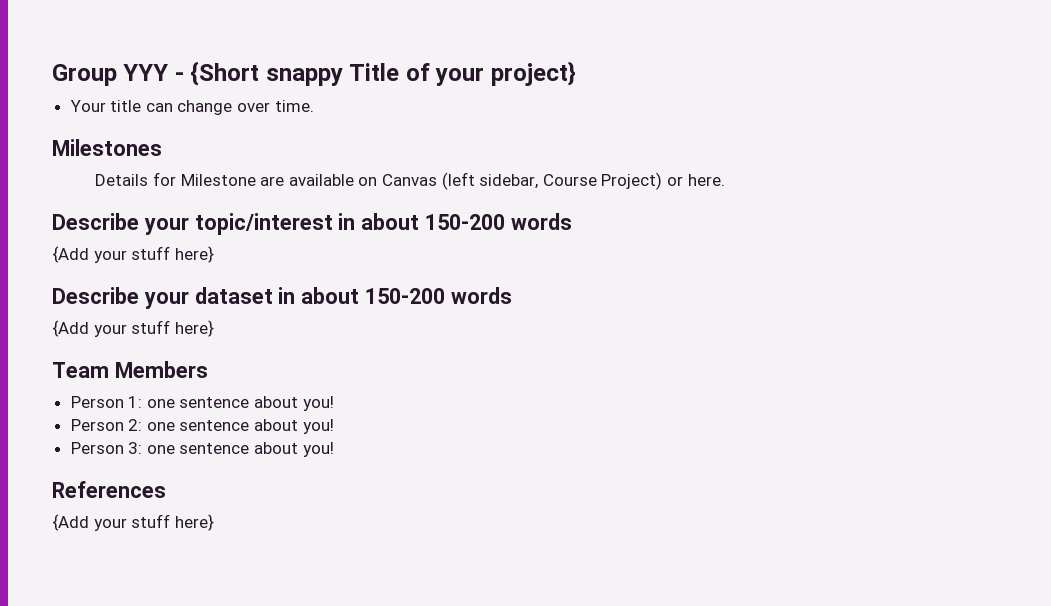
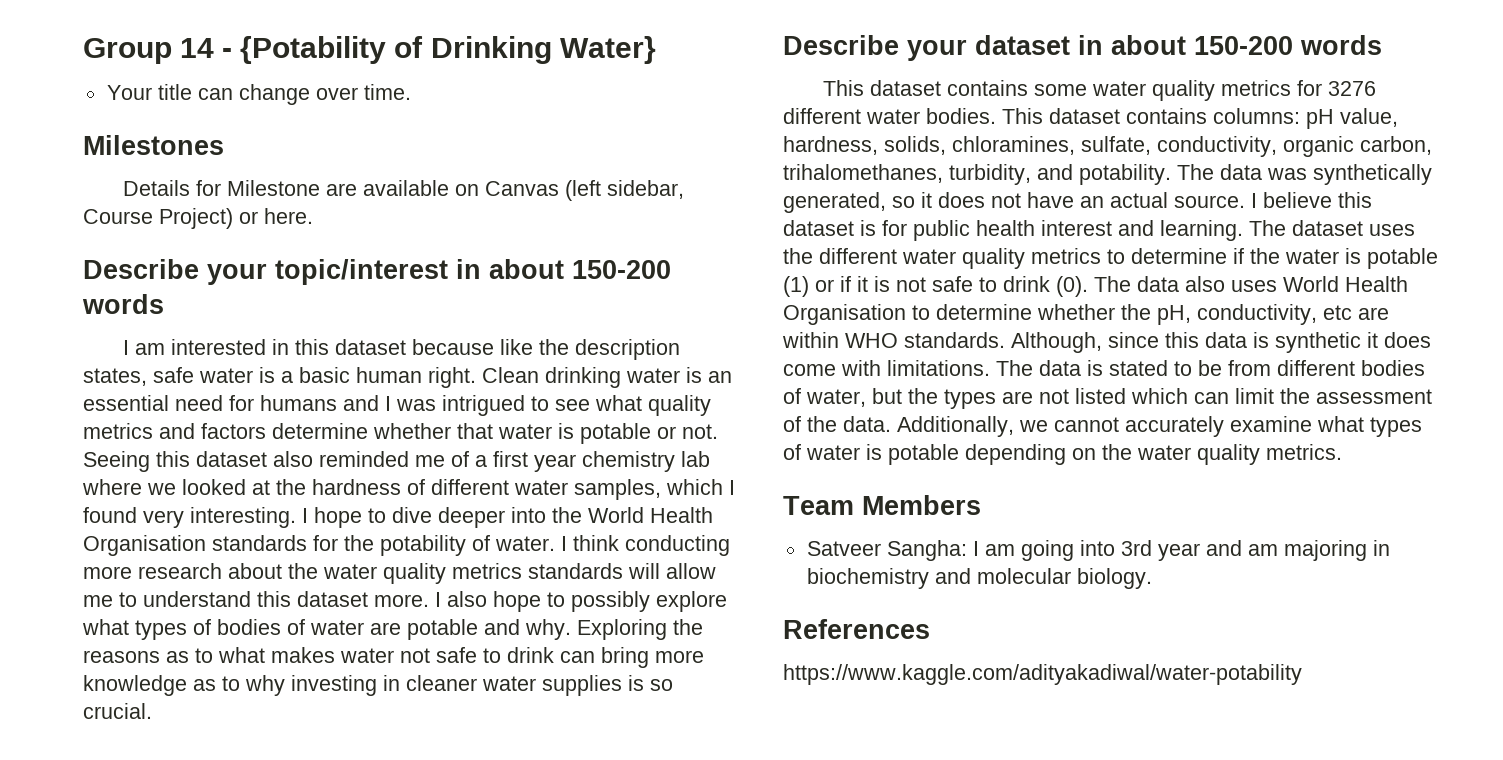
- Group YYY - {Short snappy Title of your project}
+ Group 14 - {Potability of Drinking Water}
  Describe your topic/interest in about 150-200 words
- {Add your stuff here}
+ I am interested in this dataset because like the description states, safe water is a basic human right. Clean drinking water is an essential need for humans and I was intrigued to see what quality metrics and factors determine whether that water is potable or not. Seeing this dataset also reminded me of a first year chemistry lab where we looked at the hardness of different water samples, which I found very interesting. I hope to dive deeper into the World Health Organisation standards for the potability of water. I think conducting more research about the water quality metrics standards will allow me to understand this dataset more. I also hope to possibly explore what types of bodies of water are potable and why. Exploring the reasons as to what makes water not safe to drink can bring more knowledge as to why investing in cleaner water supplies is so crucial.
  Describe your dataset in about 150-200 words
- {Add your stuff here}
+ This dataset contains some water quality metrics for 3276 different water bodies. This dataset contains columns: pH value, hardness, solids, chloramines, sulfate, conductivity, organic carbon, trihalomethanes, turbidity, and potability. The data was synthetically generated, so it does not have an actual source. I believe this dataset is for public health interest and learning. The dataset uses the different water quality metrics to determine if the water is potable (1) or if it is not safe to drink (0). The data also uses World Health Organisation to determine whether the pH, conductivity, etc are within WHO standards. Although, since this data is synthetic it does come with limitations. The data is stated to be from different bodies of water, but the types are not listed which can limit the assessment of the data. Additionally, we cannot accurately examine what types of water is potable depending on the water quality metrics.
  Team Members
- Person 1: one sentence about you!
- Person 2: one sentence about you!
- Person 3: one sentence about you!
+ Satveer Sangha: I am going into 3rd year and am majoring in biochemistry and molecular biology.
  References
- {Add your stuff here}
+ https://www.kaggle.com/adityakadiwal/water-potability

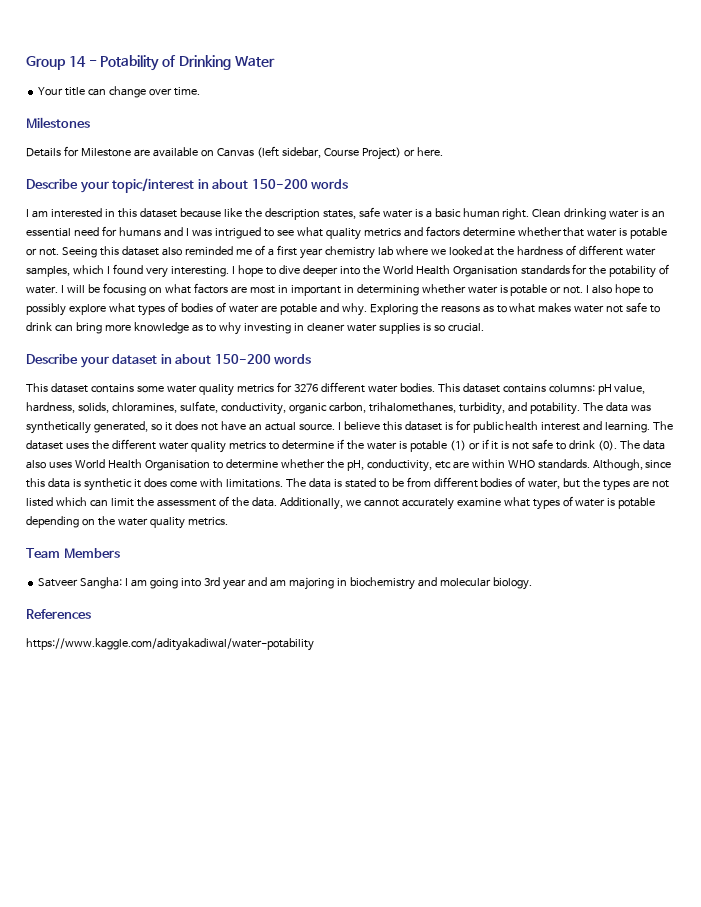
- Group 14 - {Potability of Drinking Water}
+ Group 14 - Potability of Drinking Water
- I think conducting more research about the water quality metrics standards will allow me to understand this dataset more.
+ I will be focusing on what factors are most in important in determining whether water is potable or not.

